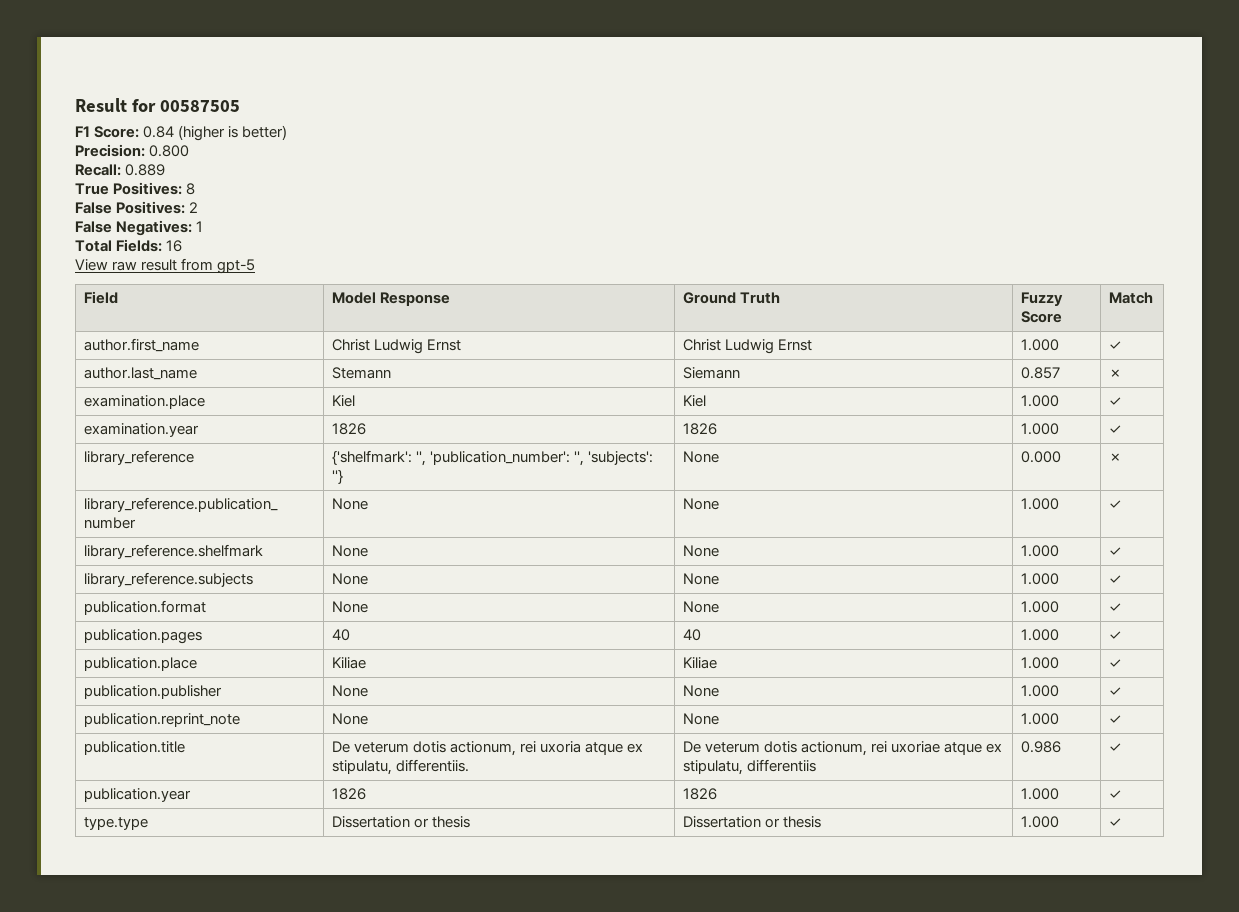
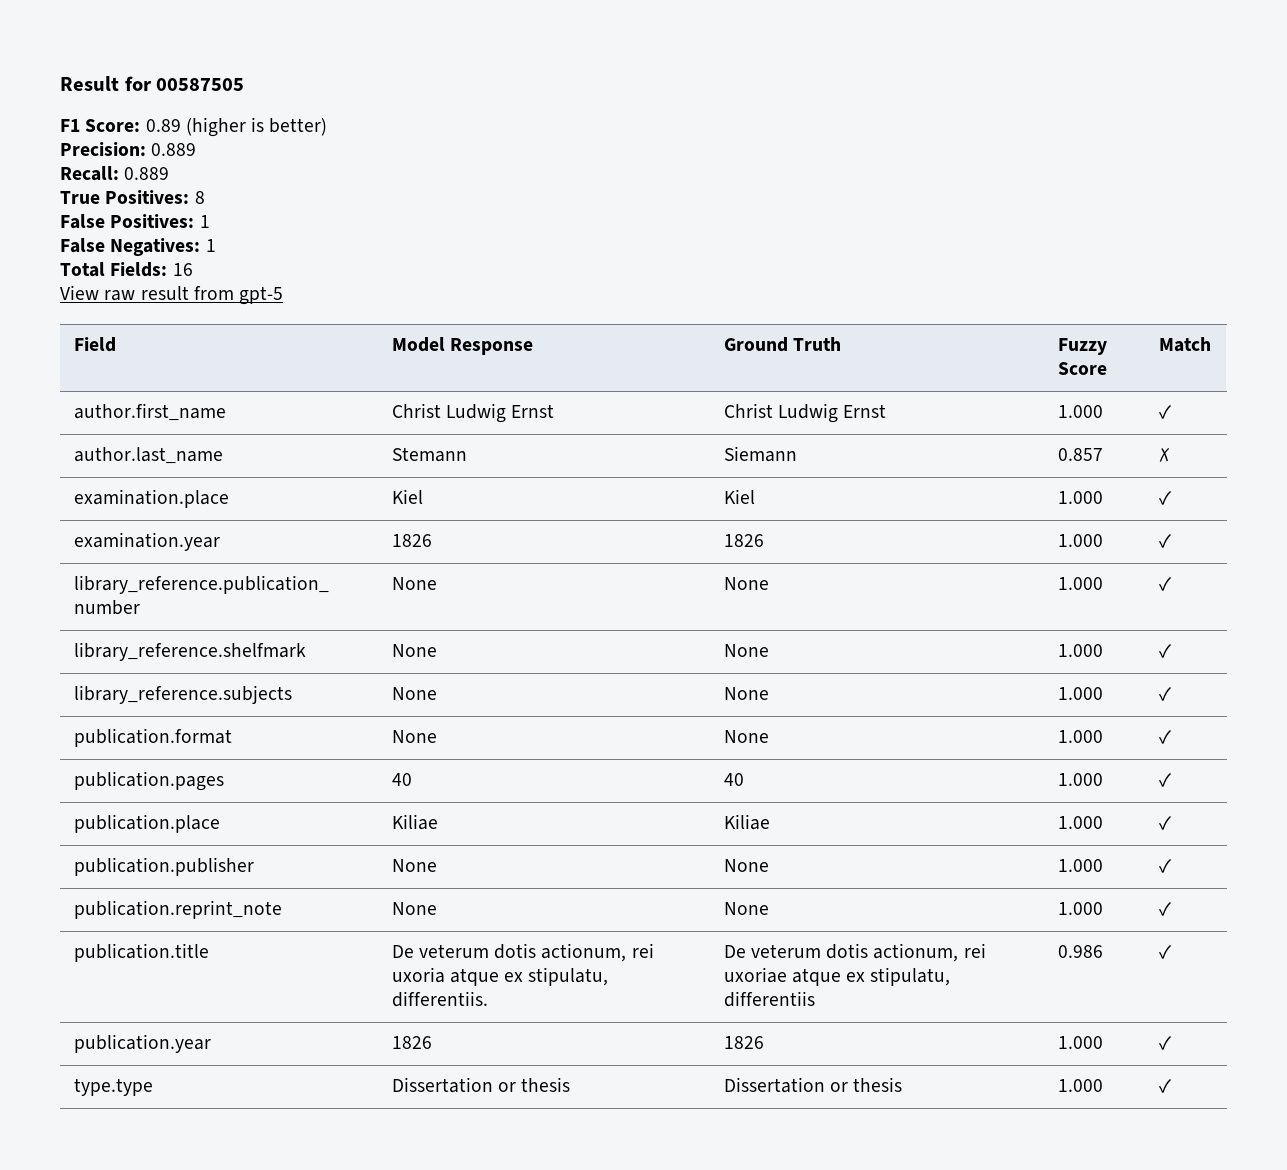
- F1 Score: 0.84 (higher is better)
+ F1 Score: 0.89 (higher is better)
- Precision: 0.800
+ Precision: 0.889
- False Positives: 2
+ False Positives: 1
- library_reference | {'shelfmark': '', 'publication_number': '', 'subjects': ''} | None | 0.000 | ✗

